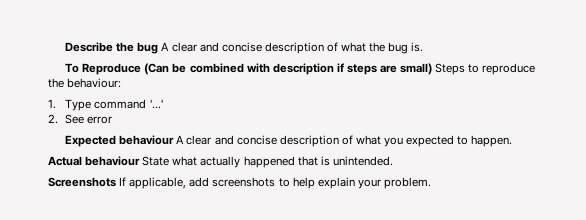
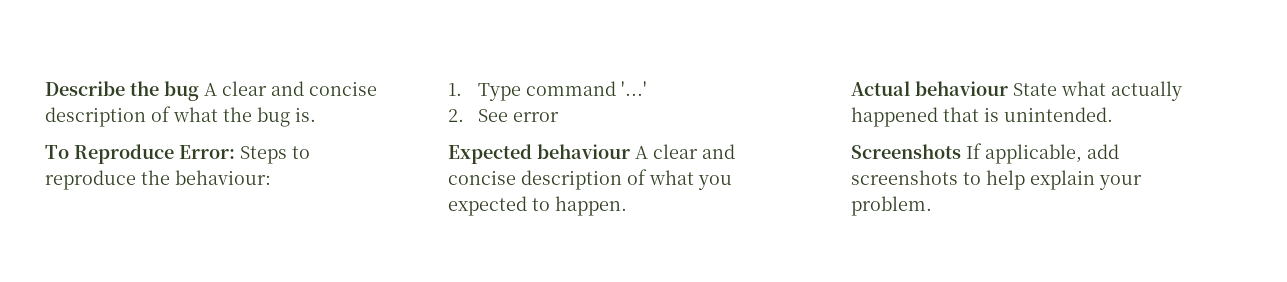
- To Reproduce (Can be combined with description if steps are small) Steps to reproduce the behaviour:
+ To Reproduce Error: Steps to reproduce the behaviour:

